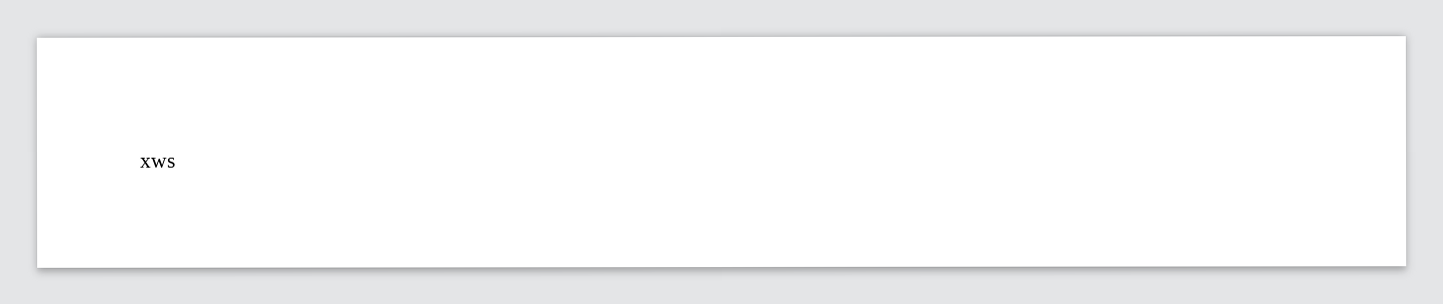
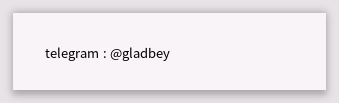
- xws
+ telegram : @gladbey

